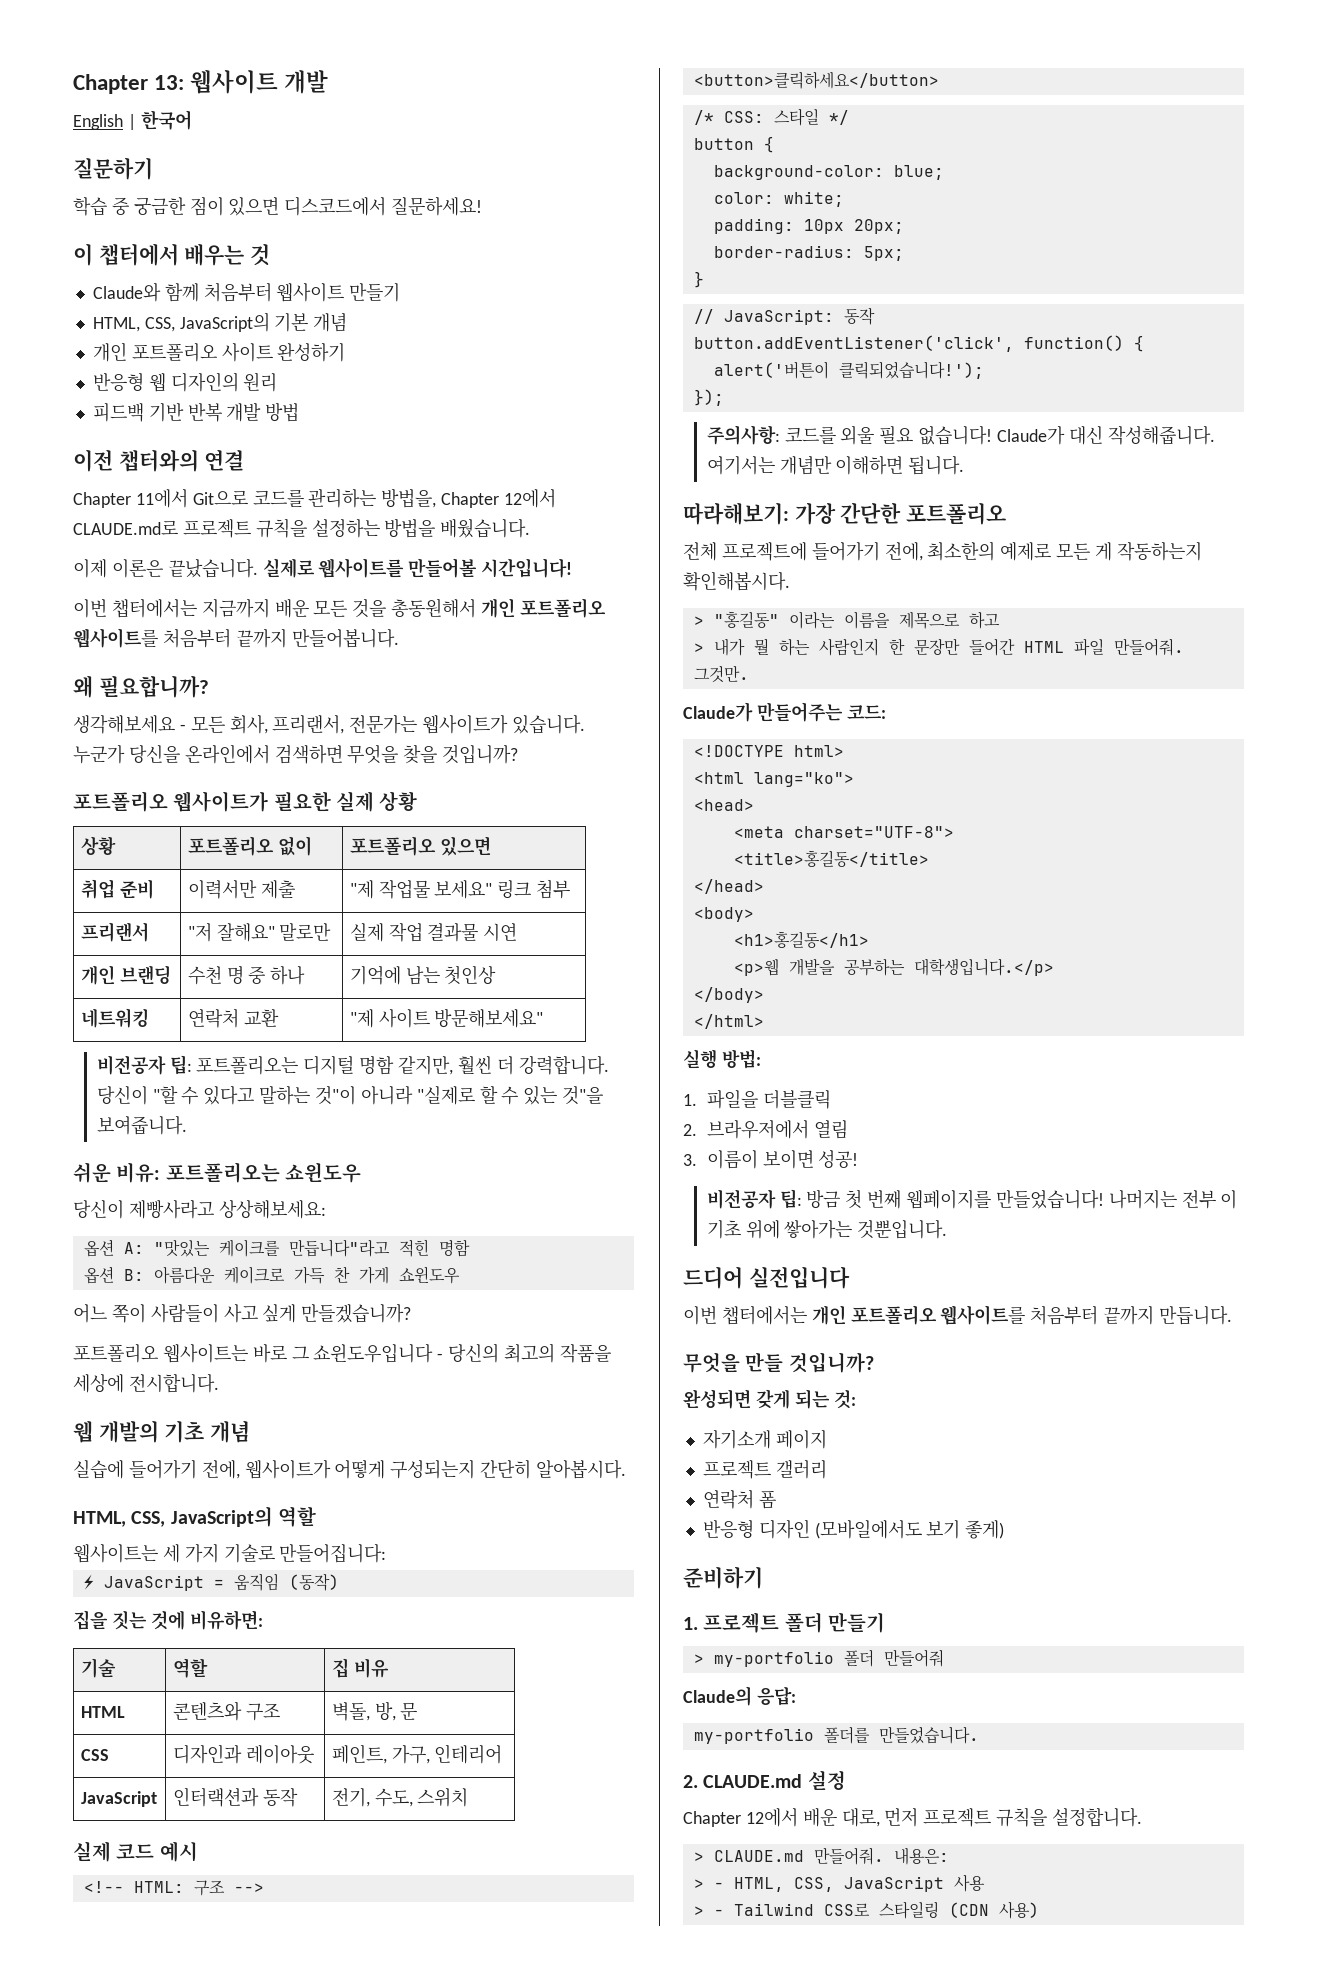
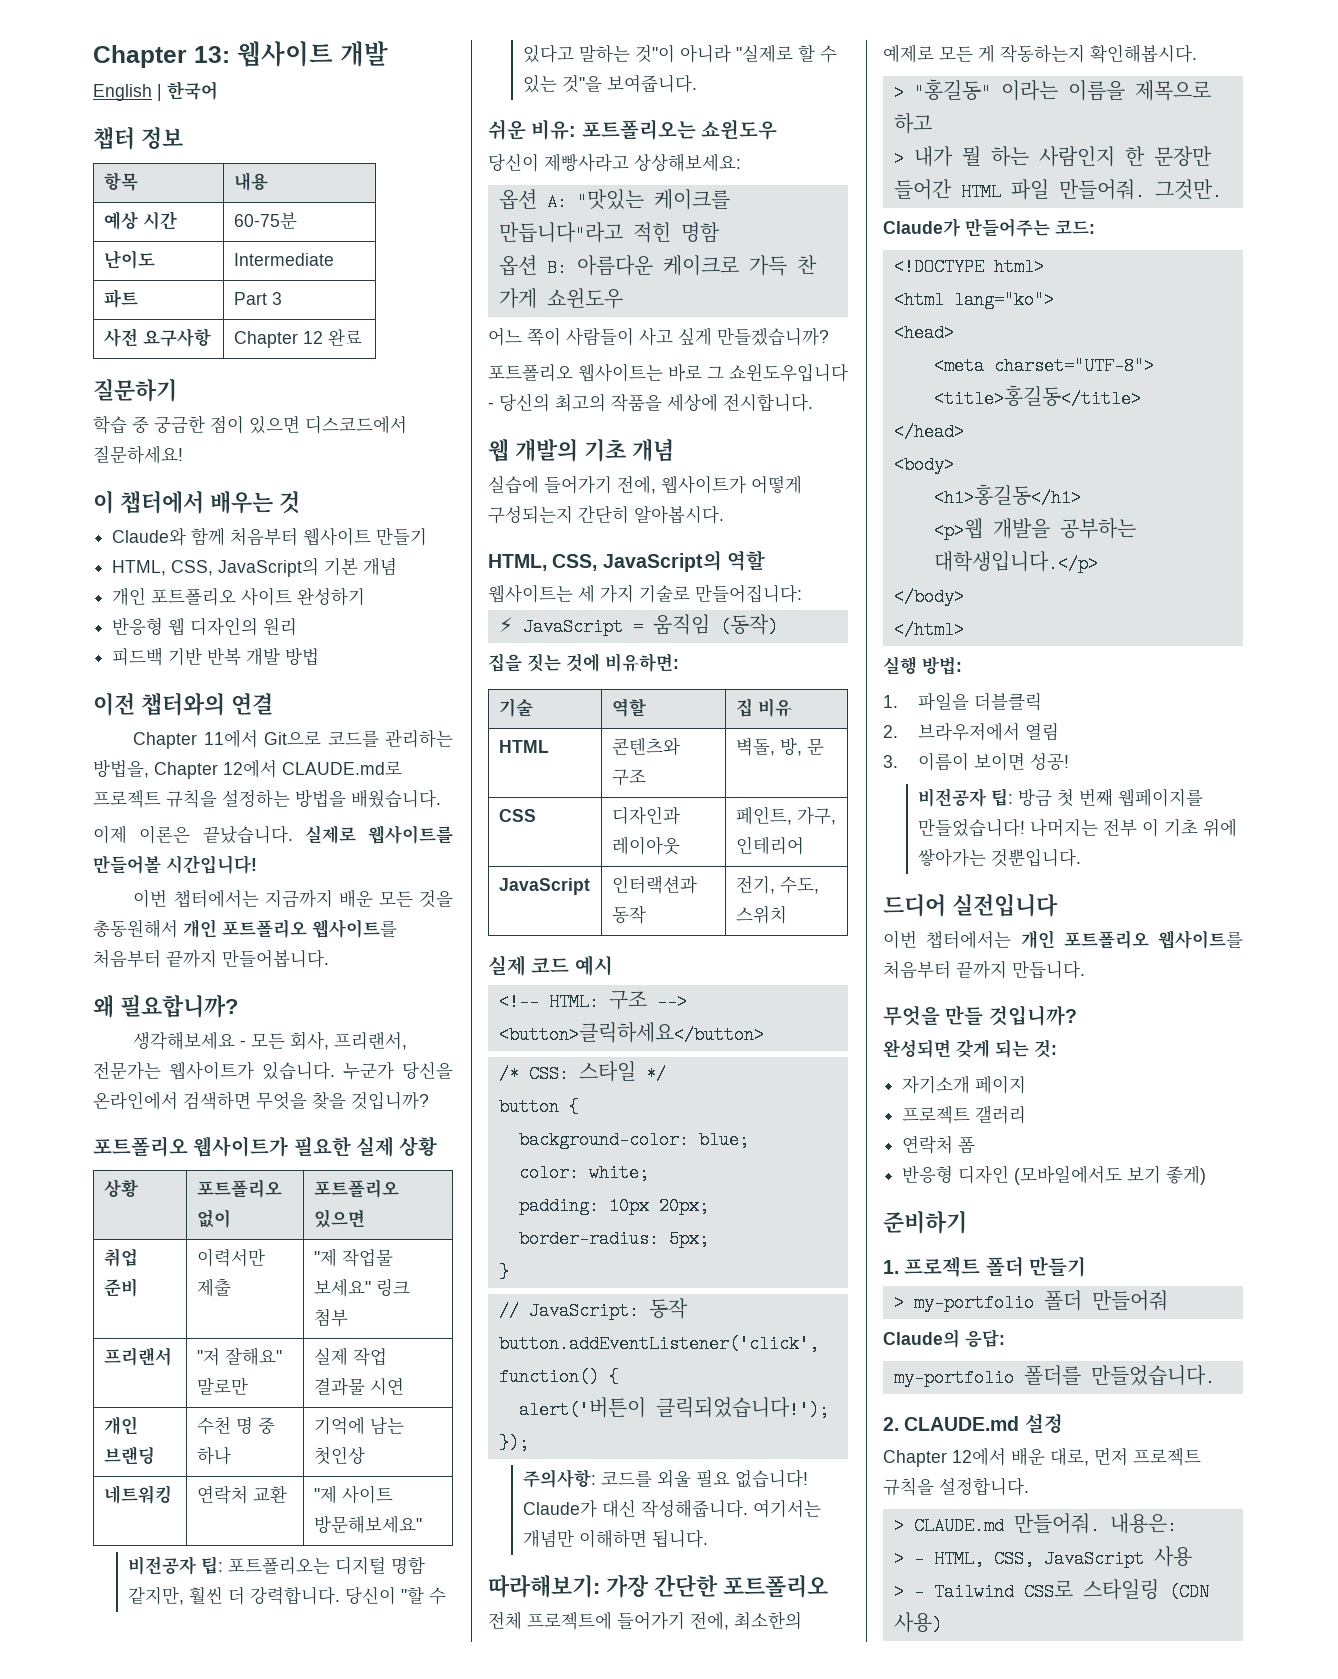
+ 챕터 정보
+ 항목 | 내용
+ 예상 시간 | 60-75분
+ 난이도 | Intermediate
+ 파트 | Part 3
+ 사전 요구사항 | Chapter 12 완료

